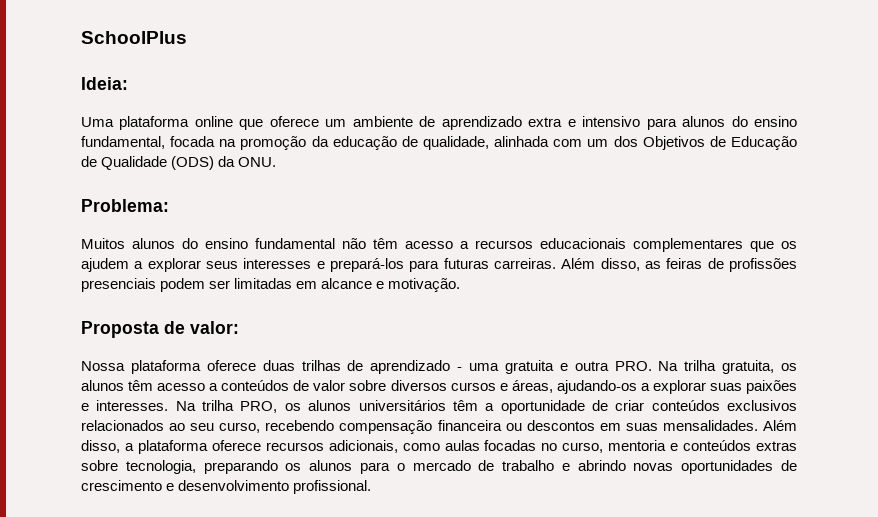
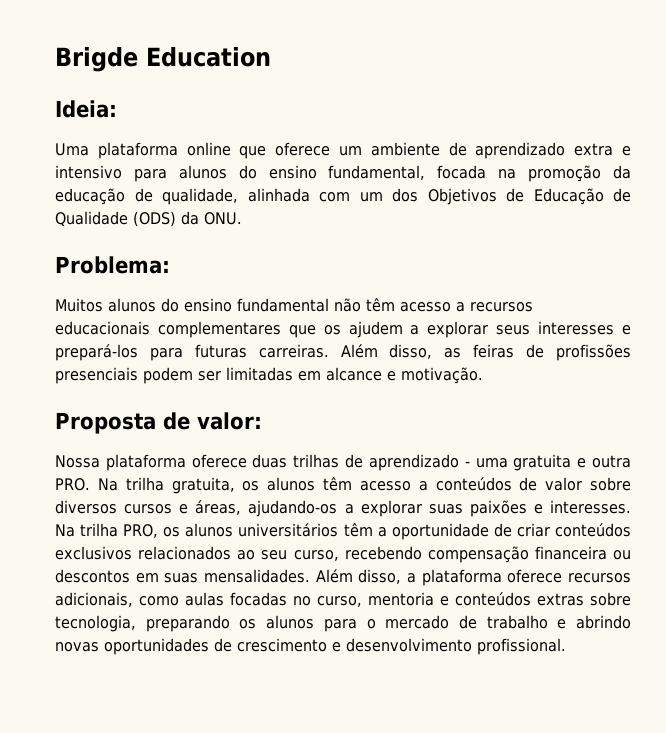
- SchoolPlus
+ Brigde Education

